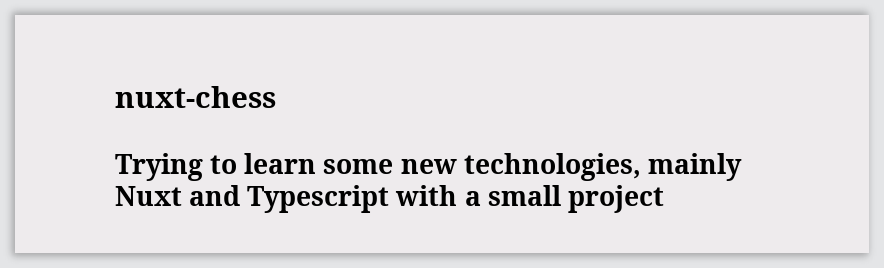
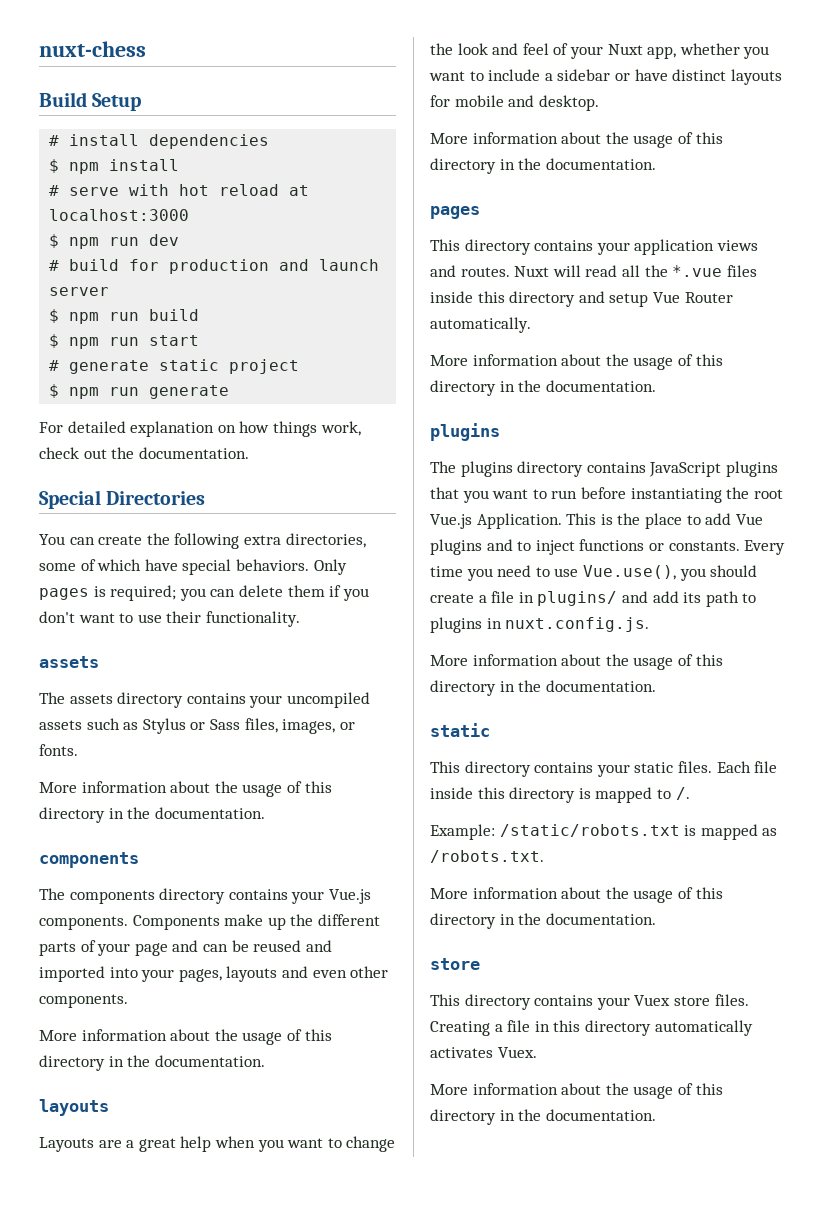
- Trying to learn some new technologies, mainly Nuxt and Typescript with a small project
+ Build Setup
+ # install dependencies
+ $ npm install
+ # serve with hot reload at localhost:3000
+ $ npm run dev
+ # build for production and launch server
+ $ npm run build
+ $ npm run start
+ # generate static project
+ $ npm run generate
+ For detailed explanation on how things work, check out the documentation.
+ Special Directories
+ You can create the following extra directories, some of which have special behaviors. Only pages is required; you can delete them if you don't want to use their functionality.
+ assets
+ The assets directory contains your uncompiled assets such as Stylus or Sass files, images, or fonts.
+ More information about the usage of this directory in the documentation.
+ components
+ The components directory contains your Vue.js components. Components make up the different parts of your page and can be reused and imported into your pages, layouts and even other components.
+ More information about the usage of this directory in the documentation.
+ layouts
+ Layouts are a great help when you want to change the look and feel of your Nuxt app, whether you want to include a sidebar or have distinct layouts for mobile and desktop.
+ More information about the usage of this directory in the documentation.
+ pages
+ This directory contains your application views and routes. Nuxt will read all the *.vue files inside this directory and setup Vue Router automatically.
+ More information about the usage of this directory in the documentation.
+ plugins
+ The plugins directory contains JavaScript plugins that you want to run before instantiating the root Vue.js Application. This is the place to add Vue plugins and to inject functions or constants. Every time you need to use Vue.use(), you should create a file in plugins/ and add its path to plugins in nuxt.config.js.
+ More information about the usage of this directory in the documentation.
+ static
+ This directory contains your static files. Each file inside this directory is mapped to /.
+ Example: /static/robots.txt is mapped as /robots.txt.
+ More information about the usage of this directory in the documentation.
+ store
+ This directory contains your Vuex store files. Creating a file in this directory automatically activates Vuex.
+ More information about the usage of this directory in the documentation.

